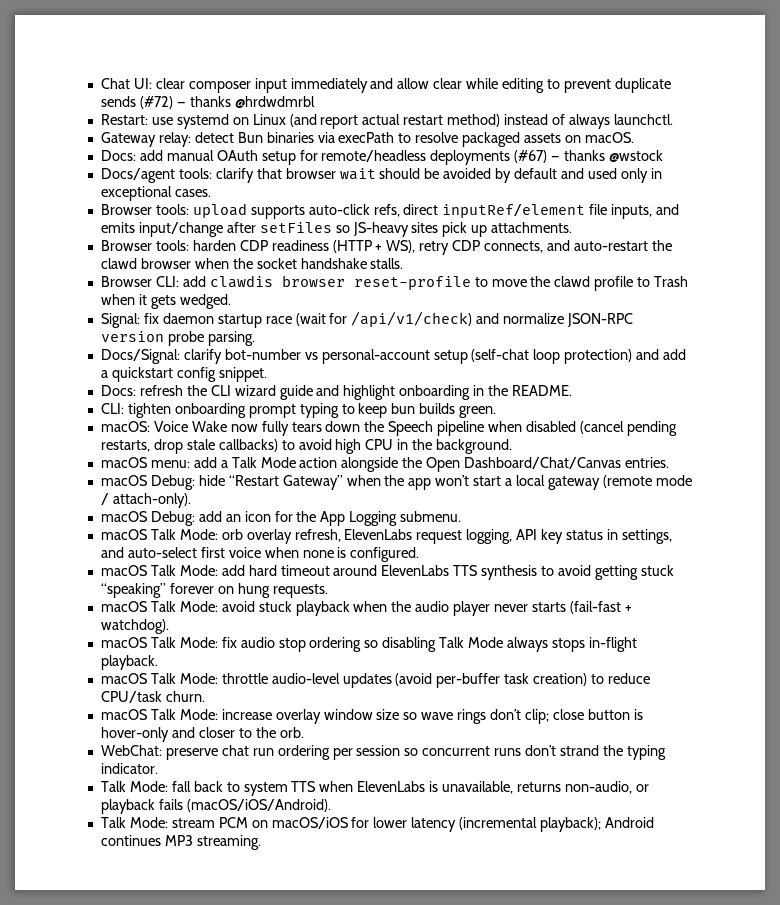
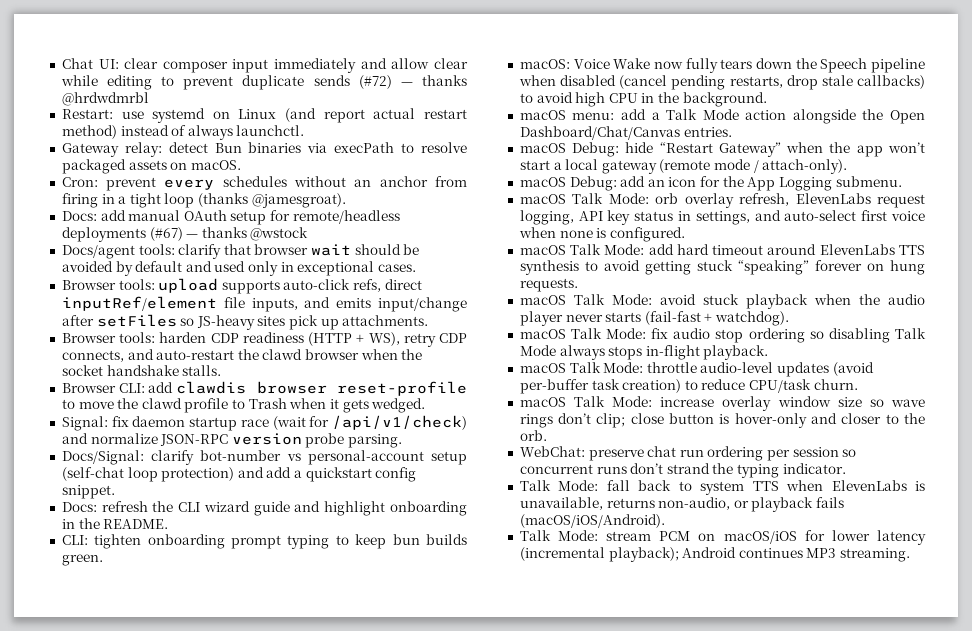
+ Cron: prevent every schedules without an anchor from firing in a tight loop (thanks @jamesgroat).

